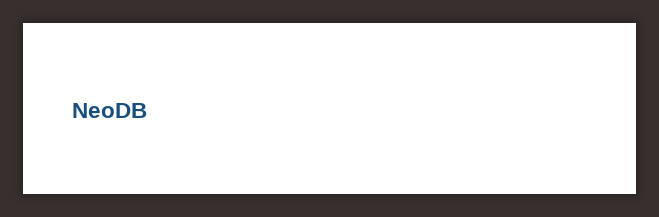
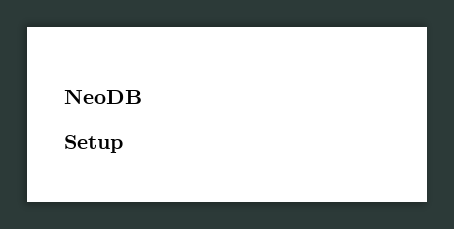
+ Setup

